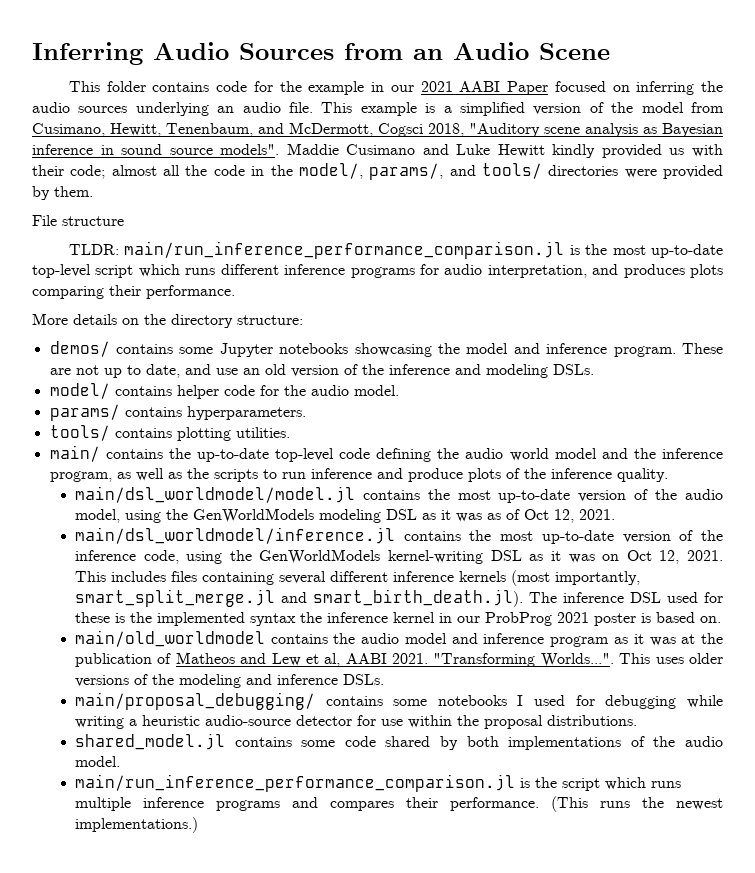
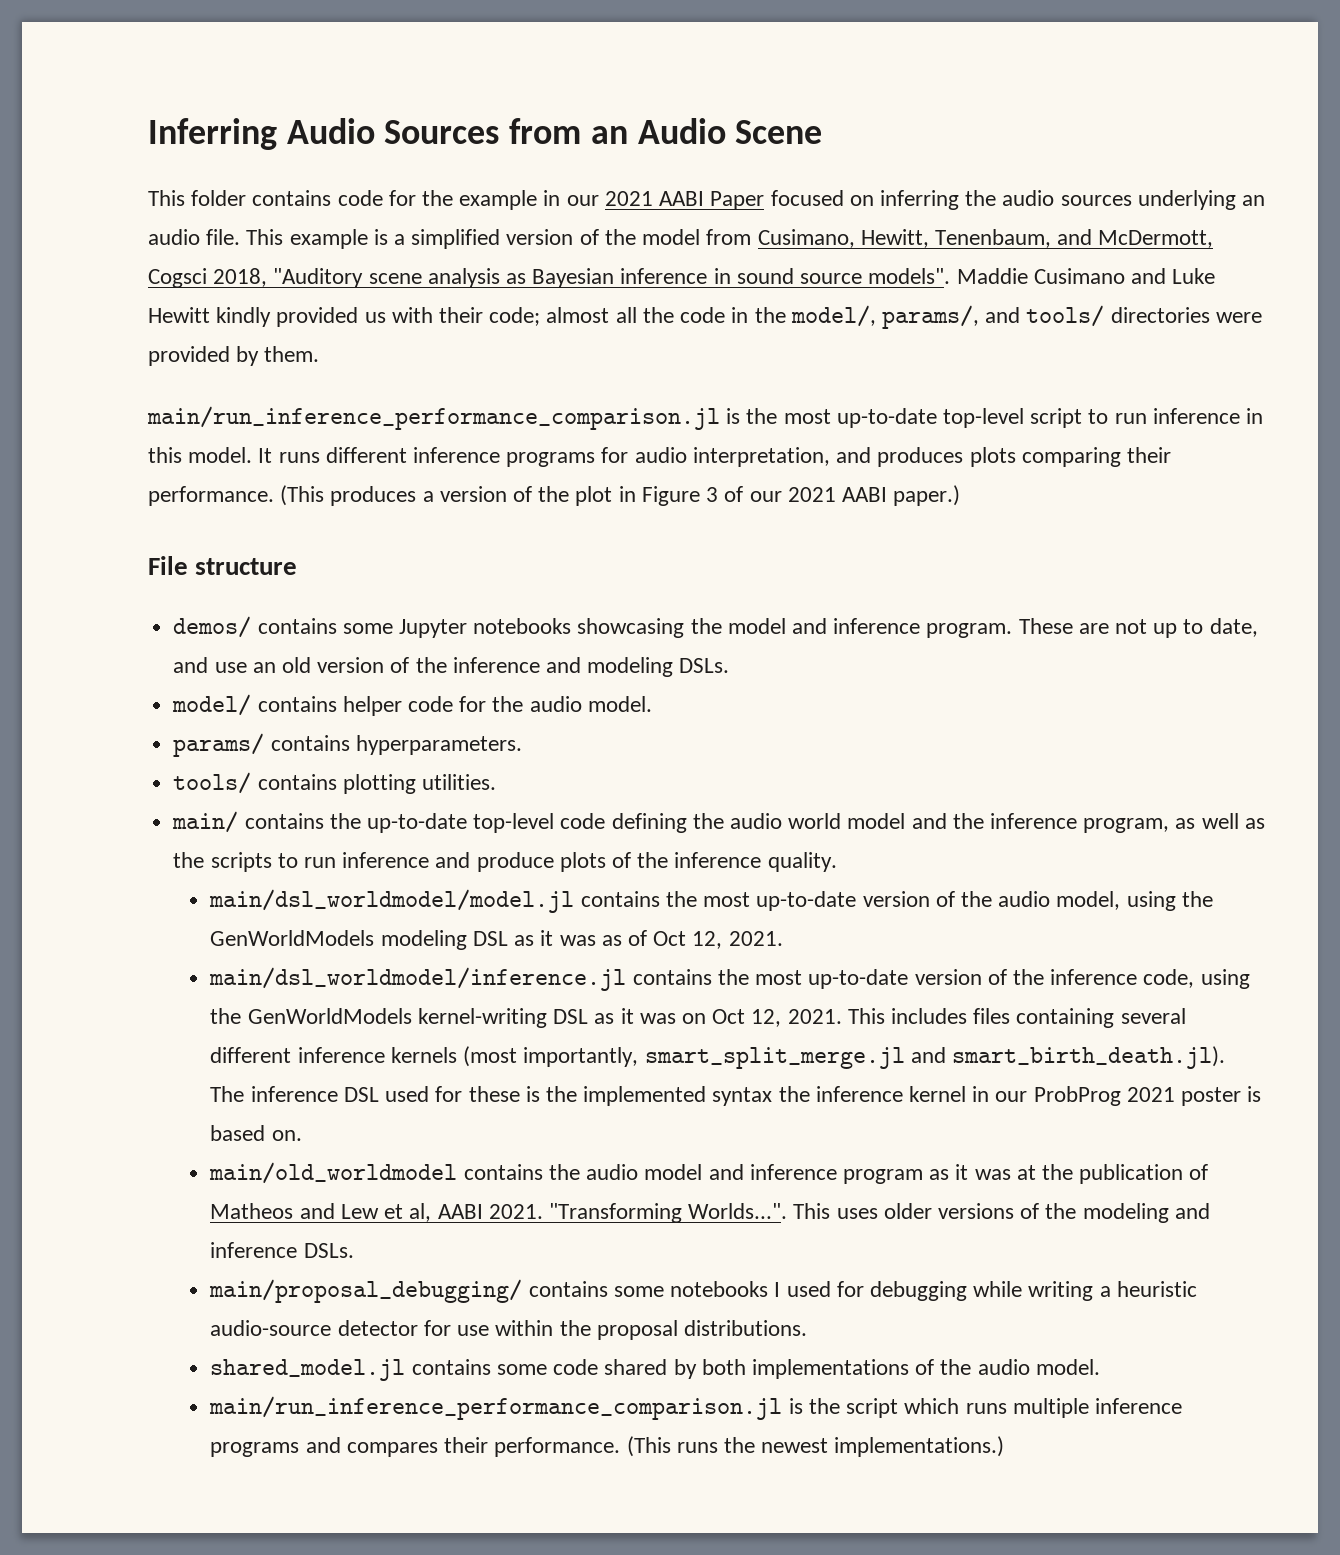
+ main/run_inference_performance_comparison.jl is the most up-to-date top-level script to run inference in this model. It runs different inference programs for audio interpretation, and produces plots comparing their performance. (This produces a version of the plot in Figure 3 of our 2021 AABI paper.)
  File structure
- TLDR: main/run_inference_performance_comparison.jl is the most up-to-date top-level script which runs different inference programs for audio interpretation, and produces plots comparing their performance.
- More details on the directory structure:

